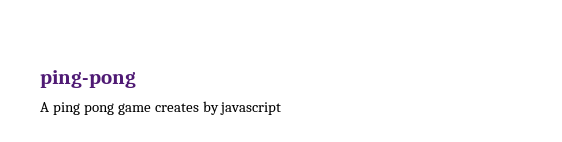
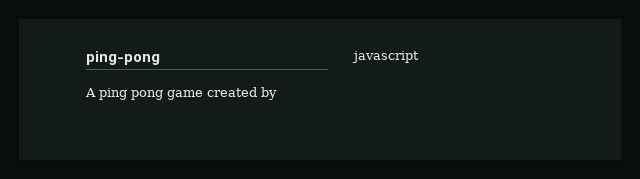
- A ping pong game creates by javascript
+ A ping pong game created by javascript

